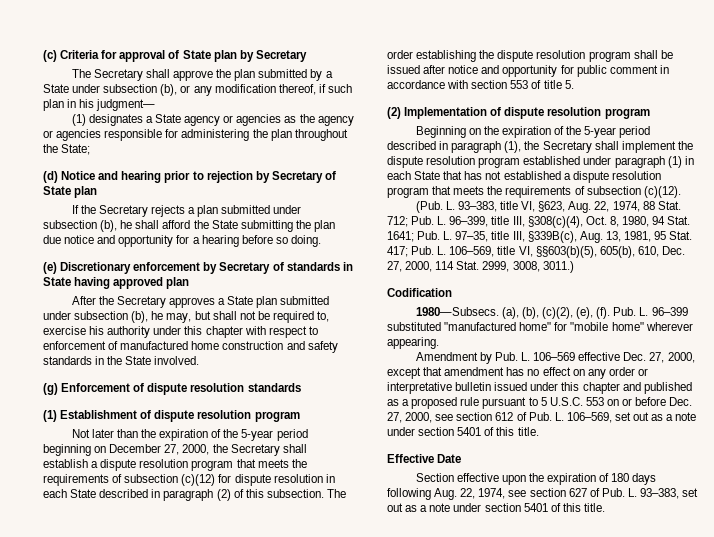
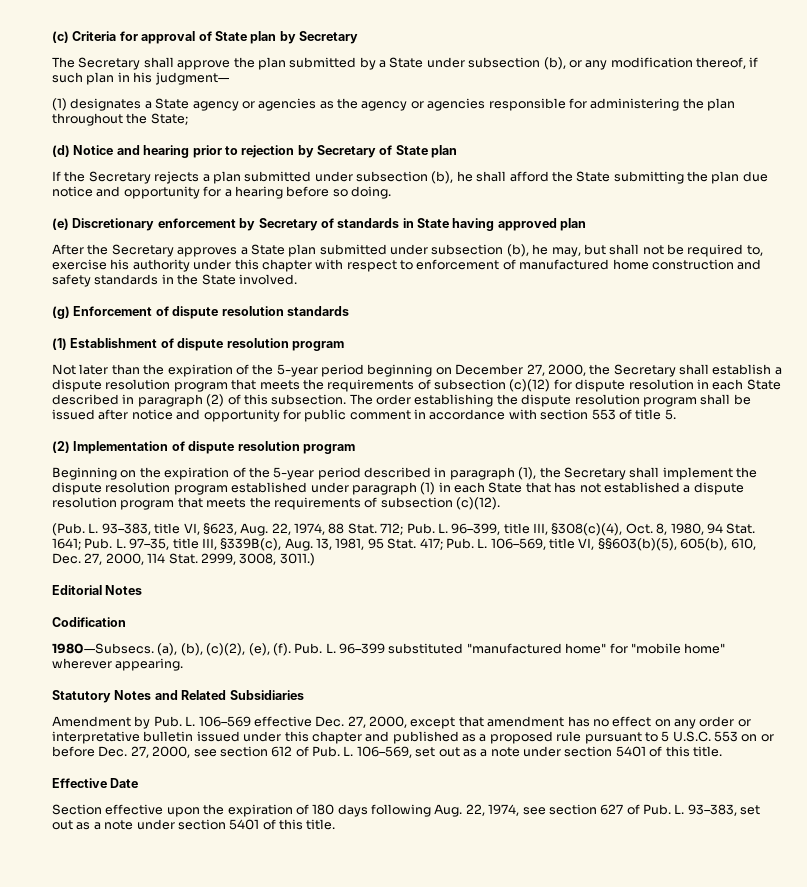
+ Editorial Notes
+ Statutory Notes and Related Subsidiaries

